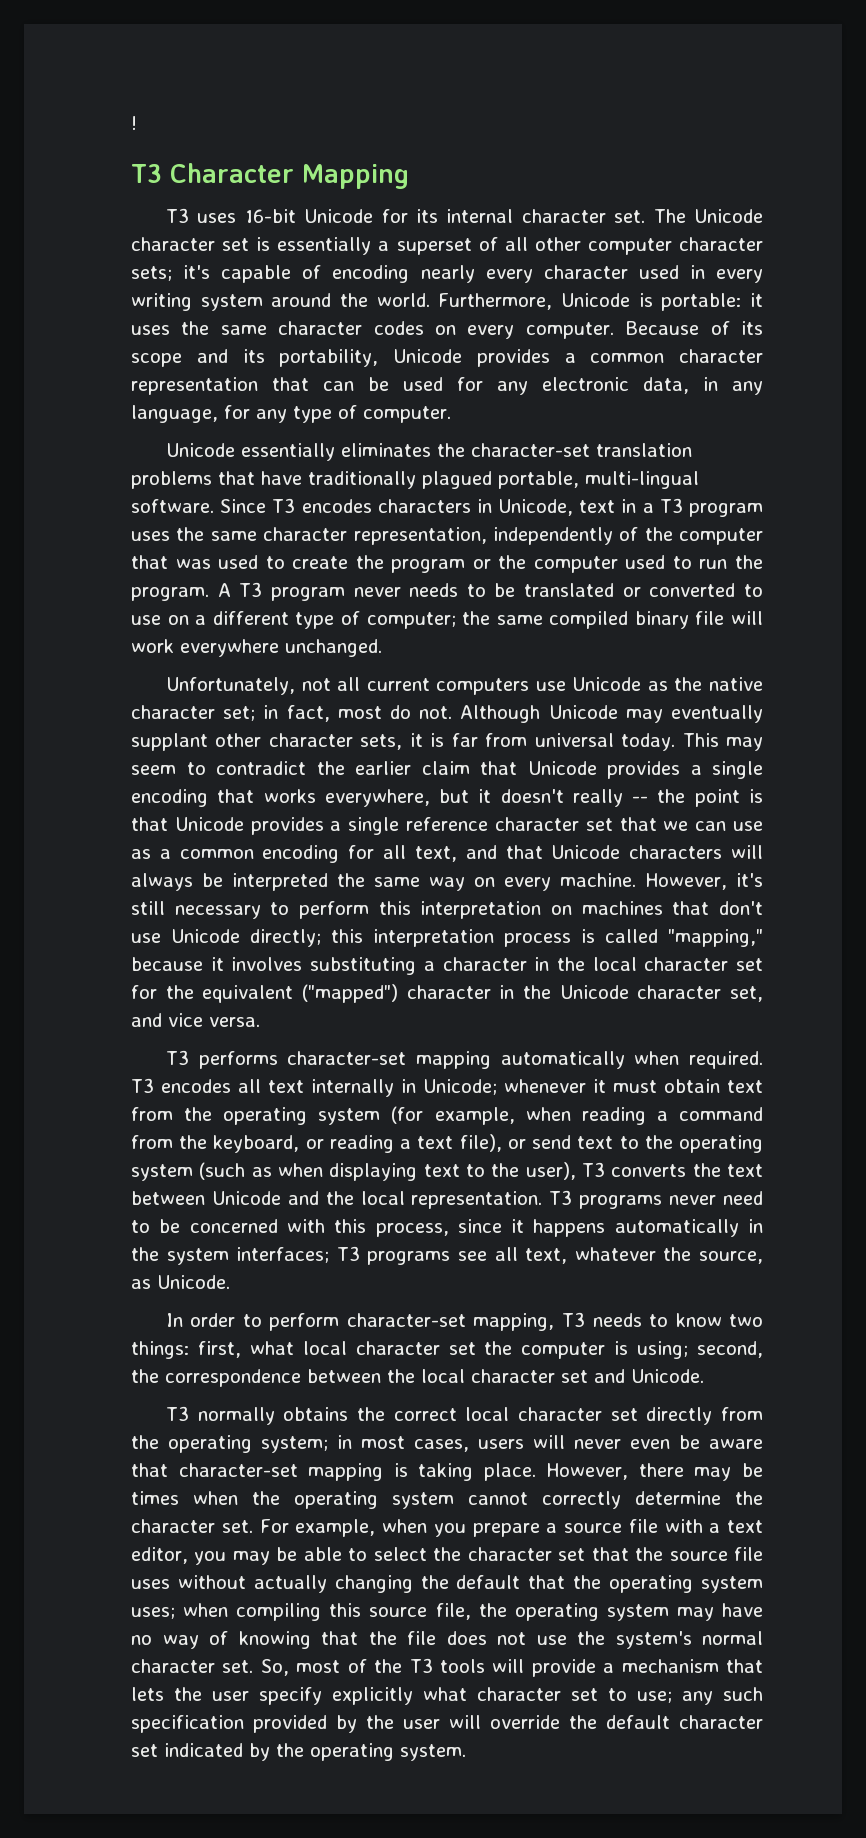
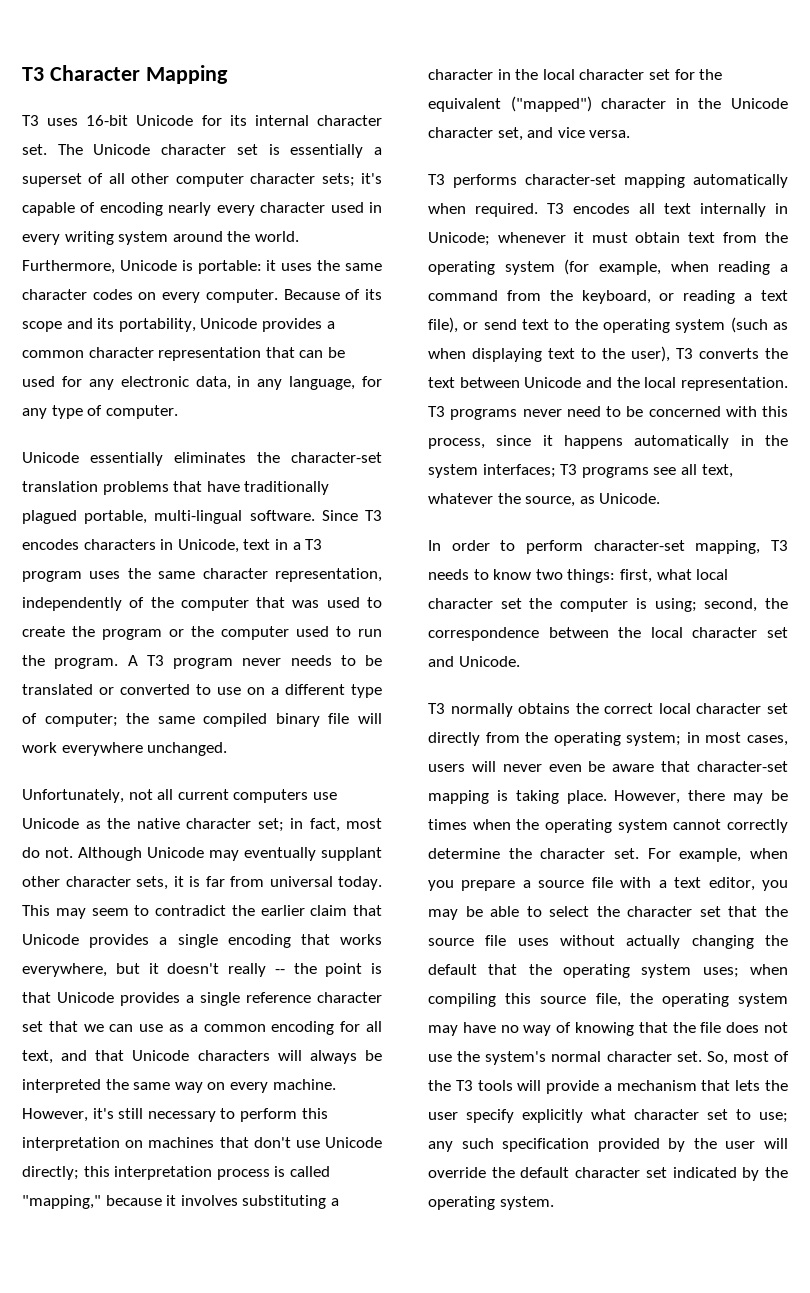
- !

